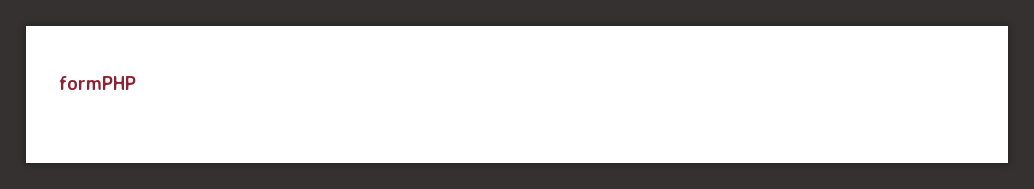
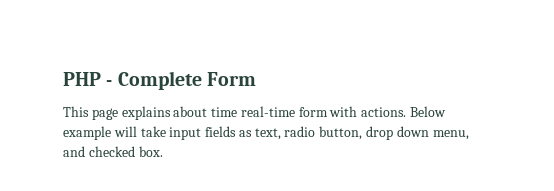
- formPHP
+ PHP - Complete Form
+ This page explains about time real-time form with actions. Below example will take input fields as text, radio button, drop down menu, and checked box.

